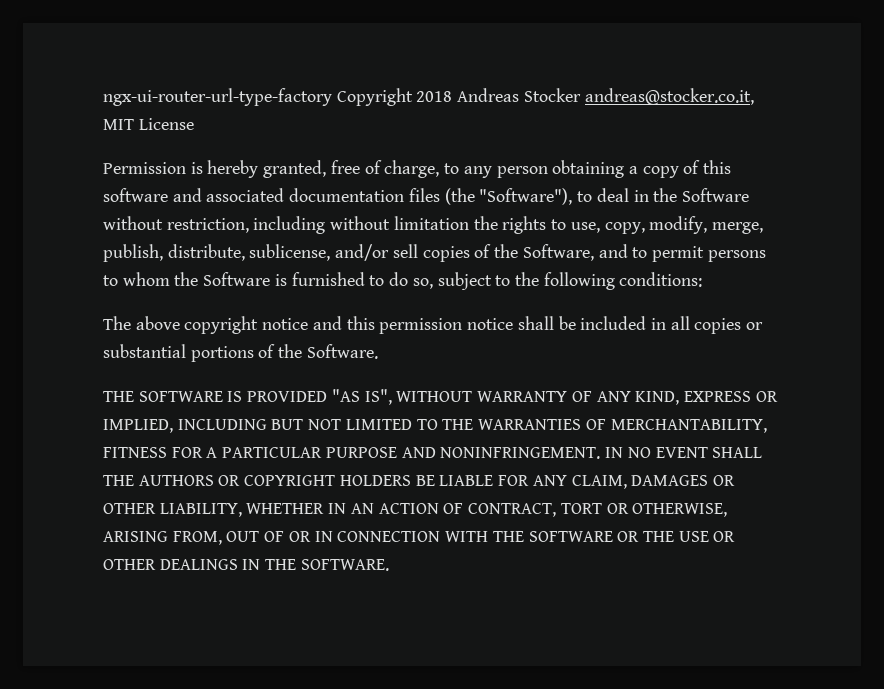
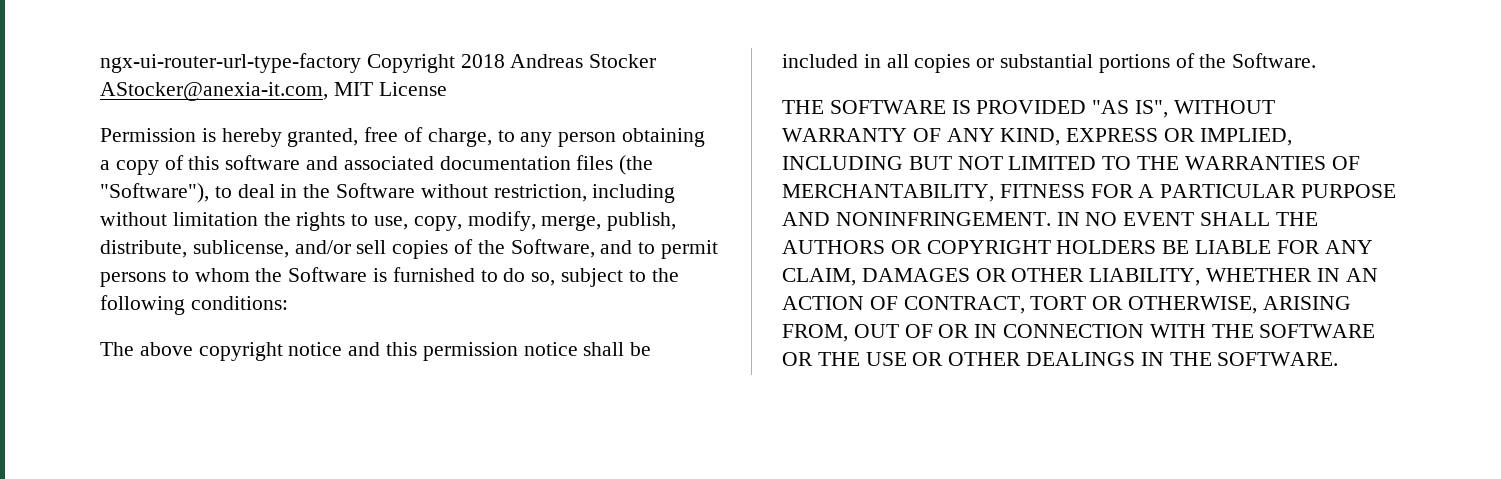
- ngx-ui-router-url-type-factory Copyright 2018 Andreas Stocker andreas@stocker.co.it, MIT License
+ ngx-ui-router-url-type-factory Copyright 2018 Andreas Stocker AStocker@anexia-it.com, MIT License

